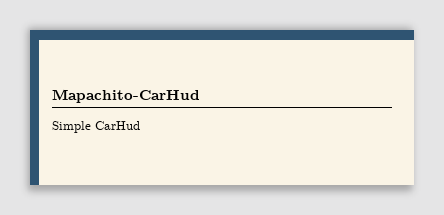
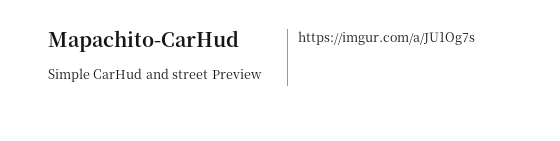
- Simple CarHud
+ Simple CarHud and street Preview https://imgur.com/a/JU1Og7s

